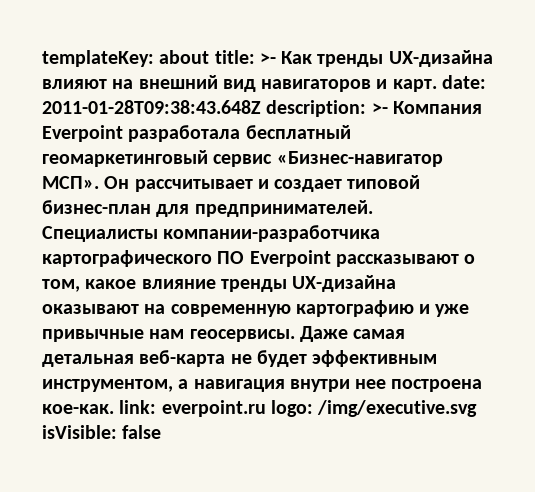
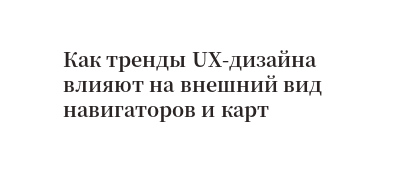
- templateKey: about title: >- Как тренды UX-дизайна влияют на внешний вид навигаторов и карт. date: 2011-01-28T09:38:43.648Z description: >- Компания Everpoint разработала бесплатный геомаркетинговый сервис «Бизнес-навигатор МСП». Он рассчитывает и создает типовой бизнес-план для предпринимателей. Специалисты компании-разработчика картографического ПО Everpoint рассказывают о том, какое влияние тренды UX-дизайна оказывают на современную картографию и уже привычные нам геосервисы. Даже самая детальная веб-карта не будет эффективным инструментом, а навигация внутри нее построена кое-как. link: everpoint.ru logo: /img/executive.svg isVisible: false
+ Как тренды UX-дизайна влияют на внешний вид навигаторов и карт

